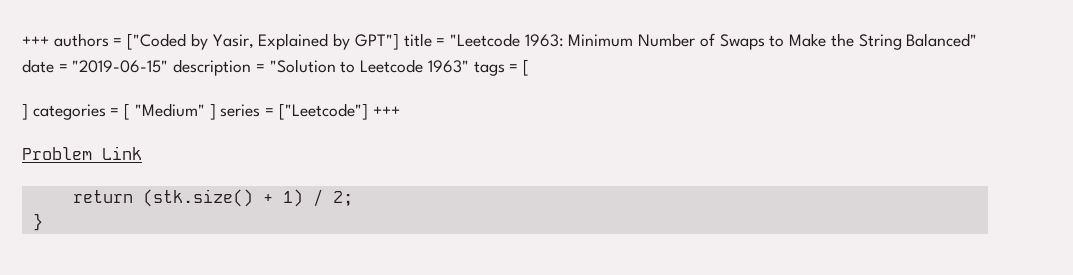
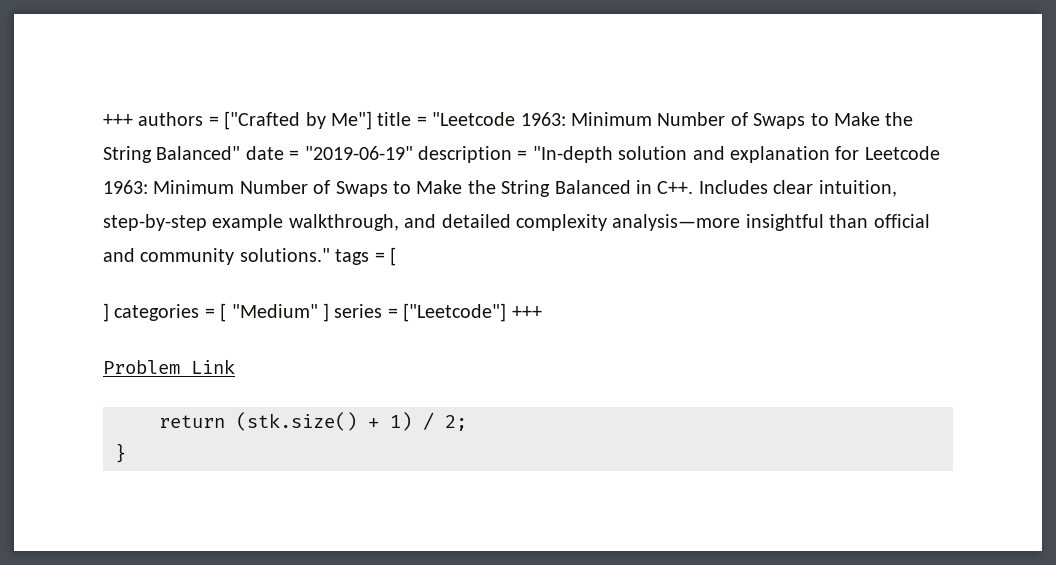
- +++ authors = ["Coded by Yasir, Explained by GPT"] title = "Leetcode 1963: Minimum Number of Swaps to Make the String Balanced" date = "2019-06-15" description = "Solution to Leetcode 1963" tags = [
+ +++ authors = ["Crafted by Me"] title = "Leetcode 1963: Minimum Number of Swaps to Make the String Balanced" date = "2019-06-19" description = "In-depth solution and explanation for Leetcode 1963: Minimum Number of Swaps to Make the String Balanced in C++. Includes clear intuition, step-by-step example walkthrough, and detailed complexity analysis—more insightful than official and community solutions." tags = [

